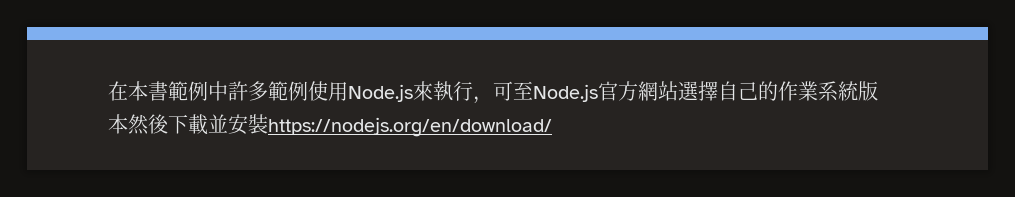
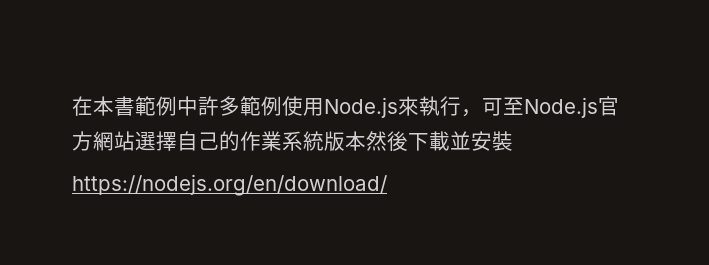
- 在本書範例中許多範例使用Node.js來執行，可至Node.js官方網站選擇自己的作業系統版本然後下載並安裝https://nodejs.org/en/download/
+ 在本書範例中許多範例使用Node.js來執行，可至Node.js官方網站選擇自己的作業系統版本然後下載並安裝
+ https://nodejs.org/en/download/

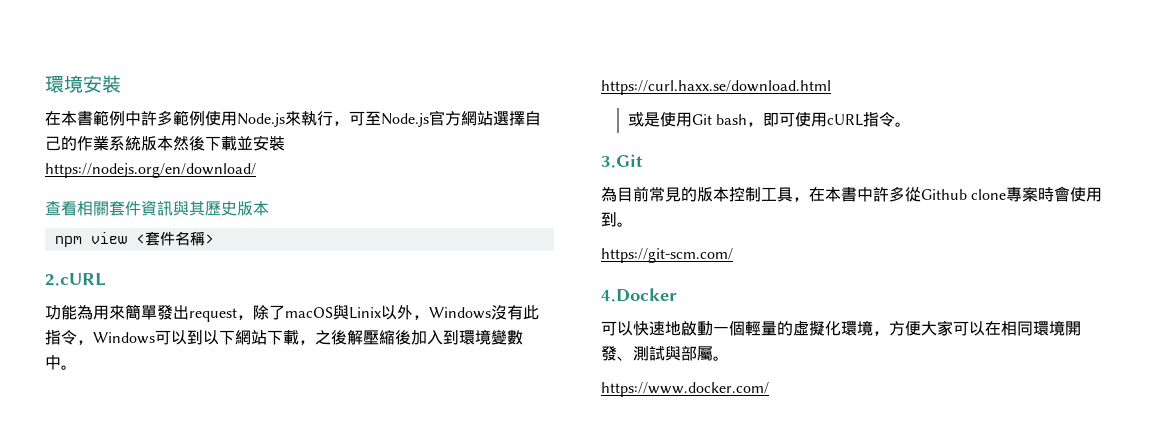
+ 環境安裝
+ 查看相關套件資訊與其歷史版本
+ npm view <套件名稱>
+ 2.cURL
+ 功能為用來簡單發出request，除了macOS與Linix以外，Windows沒有此指令，Windows可以到以下網站下載，之後解壓縮後加入到環境變數中。
+ https://curl.haxx.se/download.html
+ 或是使用Git bash，即可使用cURL指令。
+ 3.Git
+ 為目前常見的版本控制工具，在本書中許多從Github clone專案時會使用到。
+ https://git-scm.com/
+ 4.Docker
+ 可以快速地啟動一個輕量的虛擬化環境，方便大家可以在相同環境開發、測試與部屬。
+ https://www.docker.com/

